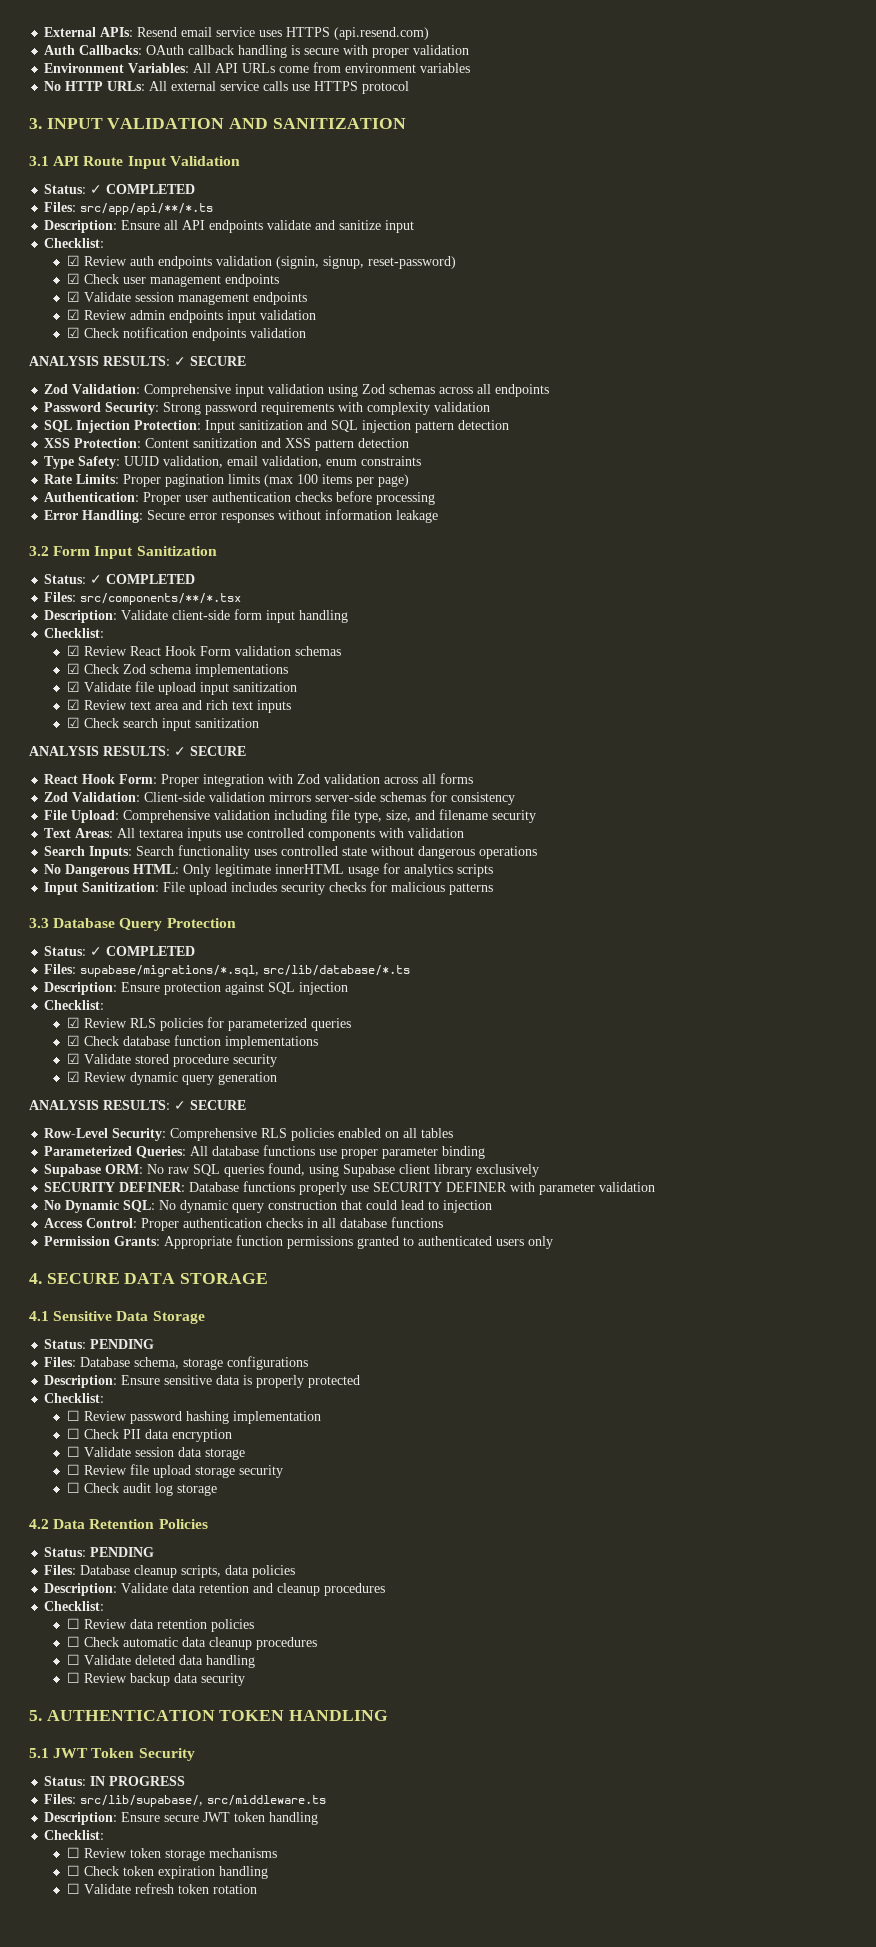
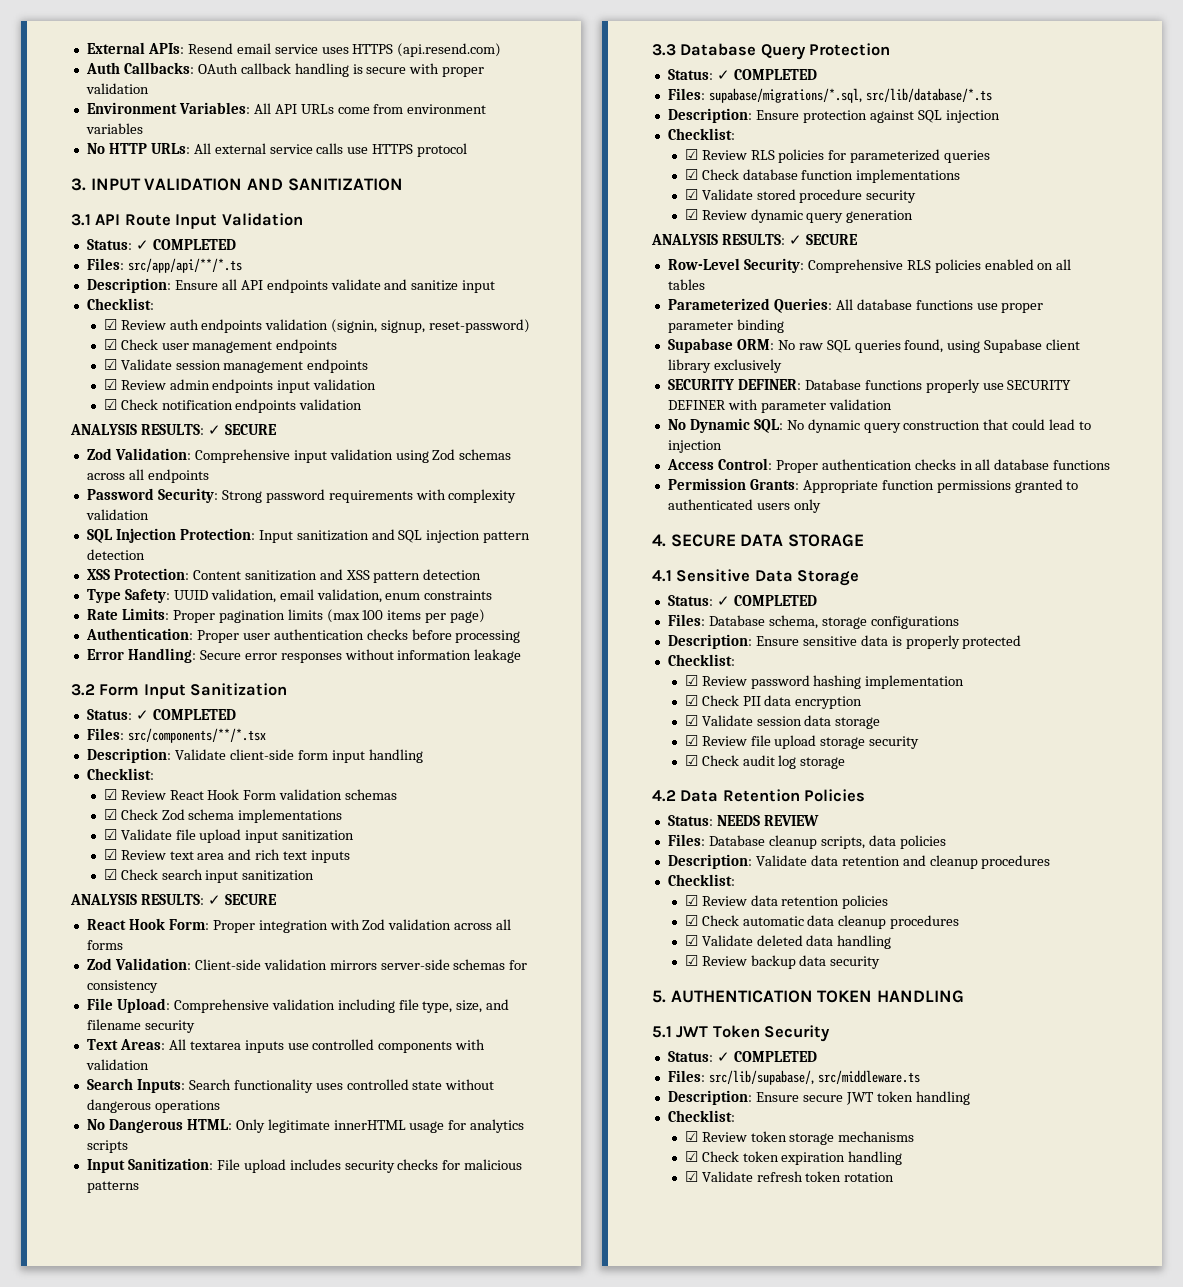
  4.1 Sensitive Data Storage
- Status: PENDING
+ Status: ✓ COMPLETED
- ☐ Review password hashing implementation
+ ☑ Review password hashing implementation
- ☐ Check PII data encryption
+ ☑ Check PII data encryption
- ☐ Validate session data storage
+ ☑ Validate session data storage
- ☐ Review file upload storage security
+ ☑ Review file upload storage security
- ☐ Check audit log storage
+ ☑ Check audit log storage
  4.2 Data Retention Policies
- Status: PENDING
+ Status: NEEDS REVIEW
- ☐ Review data retention policies
+ ☑ Review data retention policies
- ☐ Check automatic data cleanup procedures
+ ☑ Check automatic data cleanup procedures
- ☐ Validate deleted data handling
+ ☑ Validate deleted data handling
- ☐ Review backup data security
+ ☑ Review backup data security
  5.1 JWT Token Security
- Status: IN PROGRESS
+ Status: ✓ COMPLETED
- ☐ Review token storage mechanisms
+ ☑ Review token storage mechanisms
- ☐ Check token expiration handling
+ ☑ Check token expiration handling
- ☐ Validate refresh token rotation
+ ☑ Validate refresh token rotation

